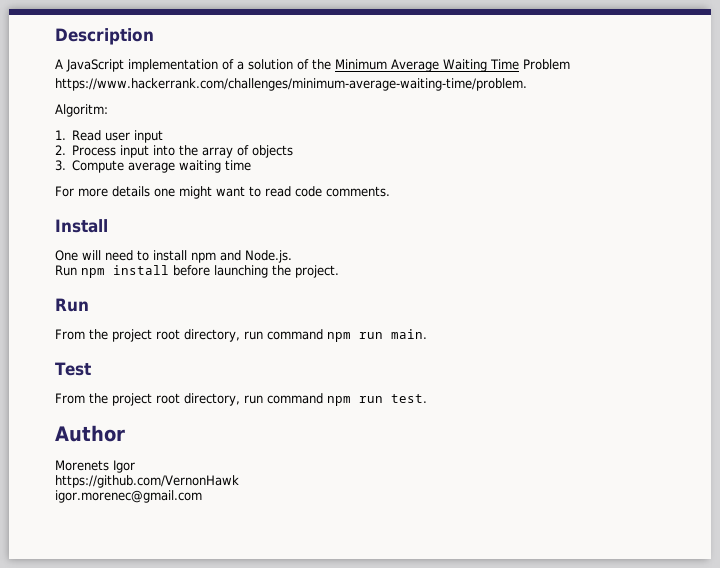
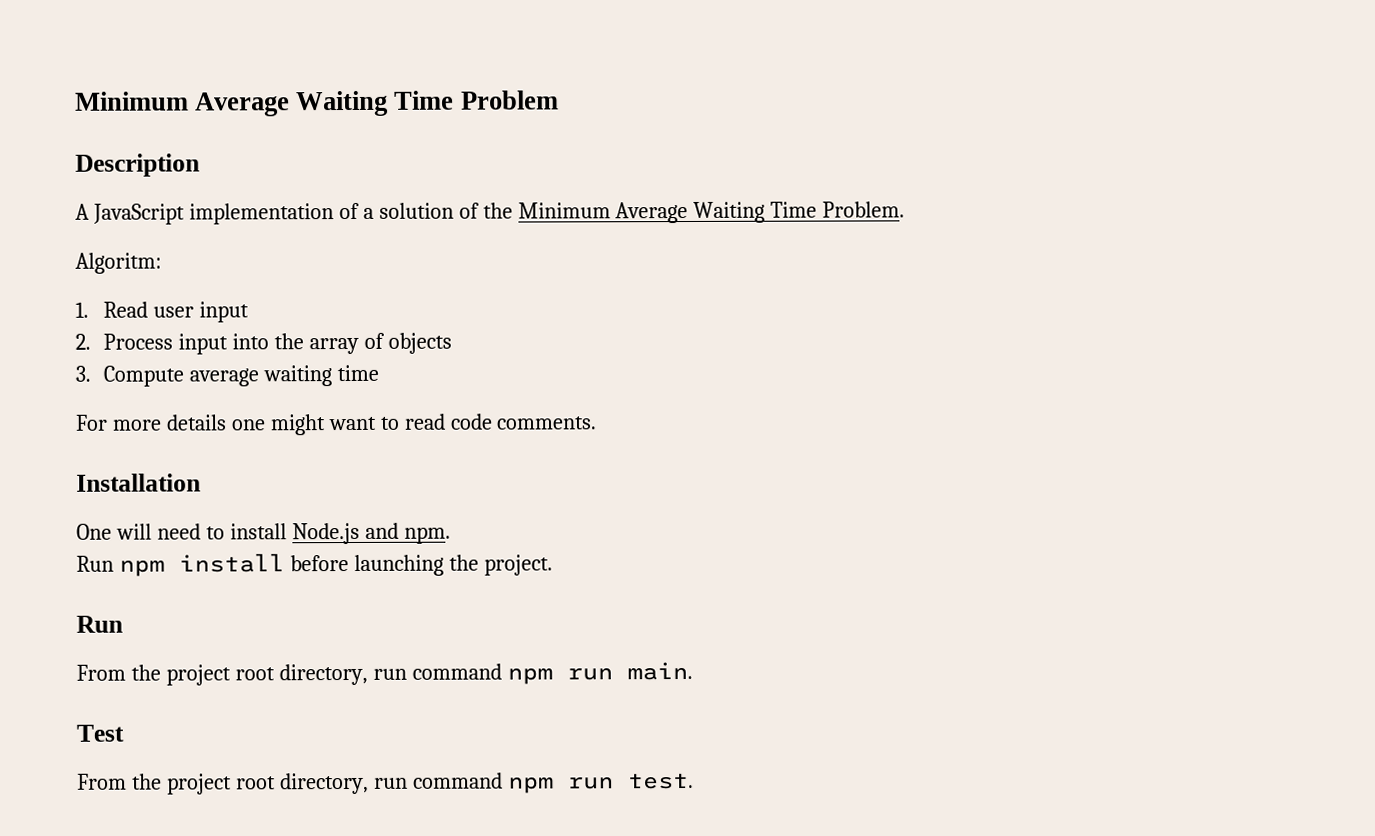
+ Minimum Average Waiting Time Problem
- A JavaScript implementation of a solution of the Minimum Average Waiting Time Problem
- https://www.hackerrank.com/challenges/minimum-average-waiting-time/problem.
+ A JavaScript implementation of a solution of the Minimum Average Waiting Time Problem.
- Install
+ Installation
- One will need to install npm and Node.js.
+ One will need to install Node.js and npm.
- Author
- Morenets Igor
- https://github.com/VernonHawk
- igor.morenec@gmail.com

